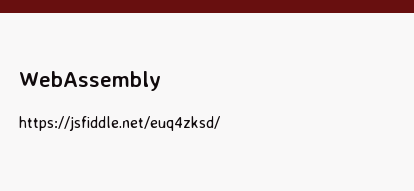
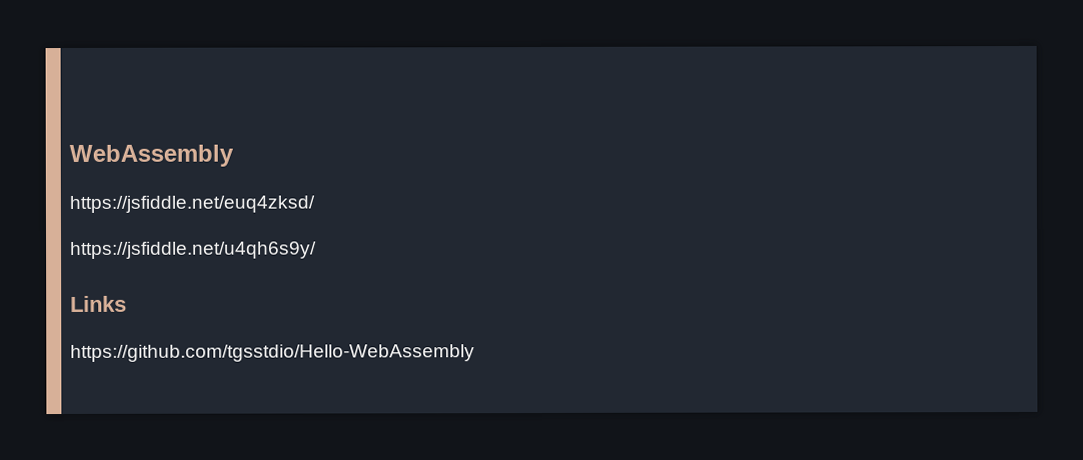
+ https://jsfiddle.net/u4qh6s9y/
+ Links
+ https://github.com/tgsstdio/Hello-WebAssembly

